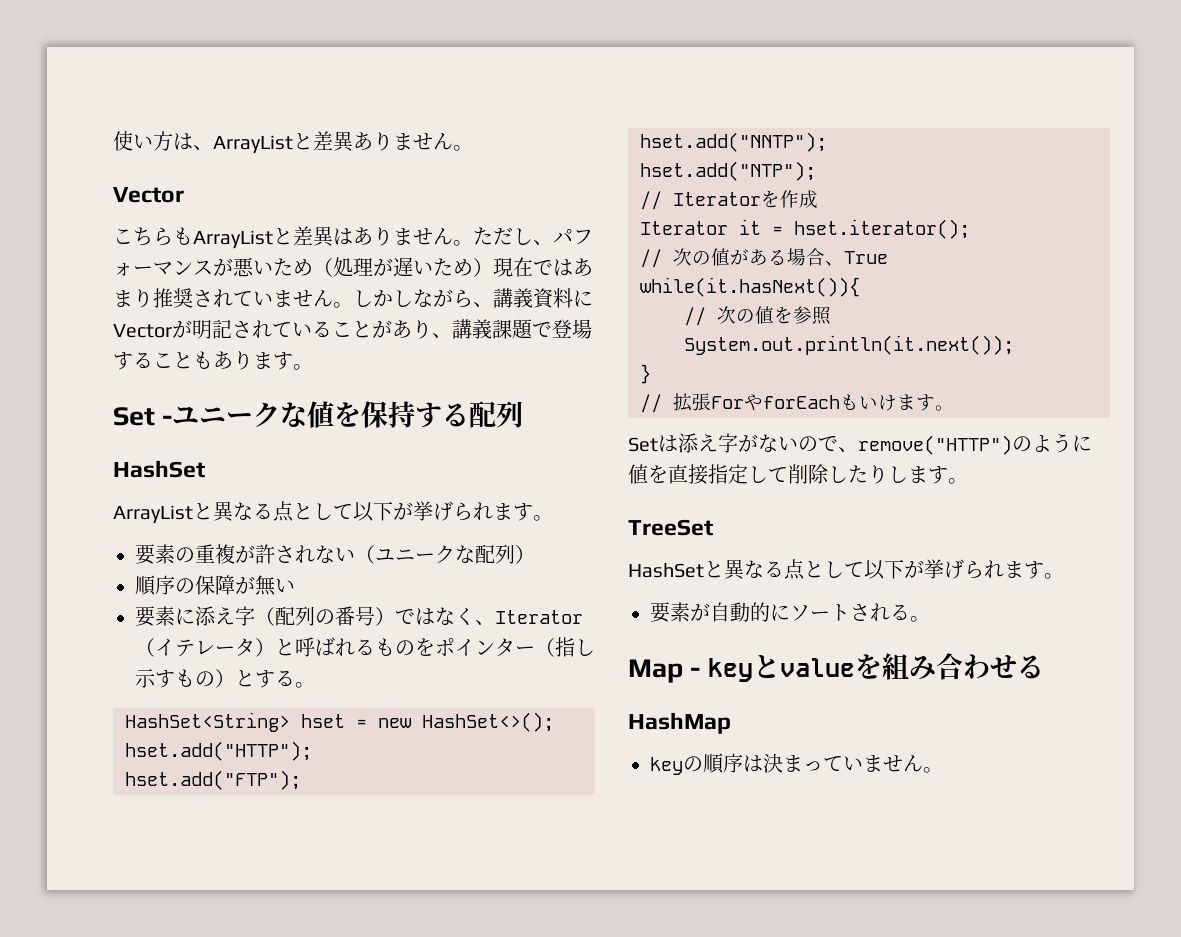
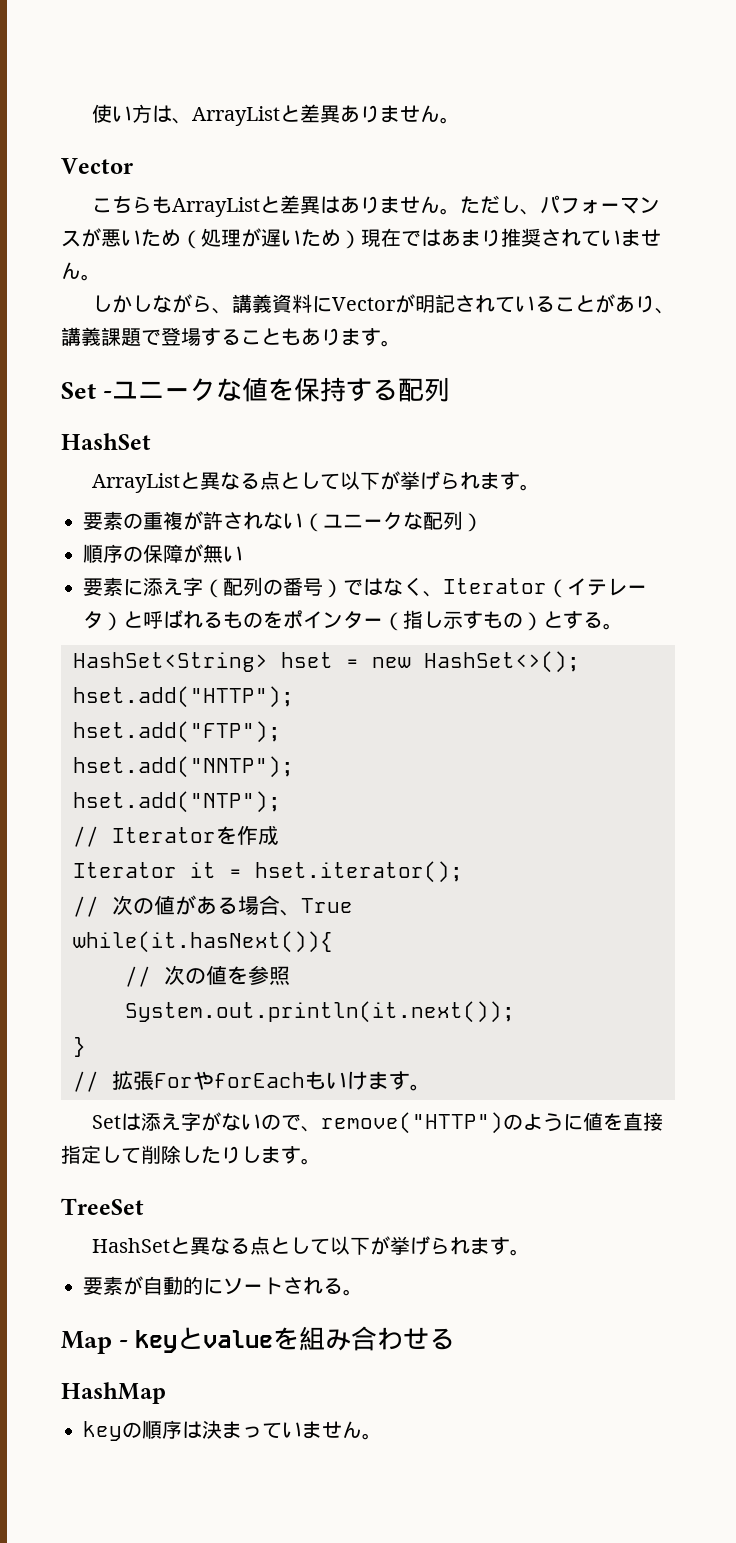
- ただし、パフォーマンスが悪いため（処理が遅いため）現在ではあまり推奨されていません。しかしながら、講義資料にVectorが明記されていることがあり、講義課題で登場することもあります。
+ ただし、パフォーマンスが悪いため（処理が遅いため）現在ではあまり推奨されていません。
+ しかしながら、講義資料にVectorが明記されていることがあり、講義課題で登場することもあります。

